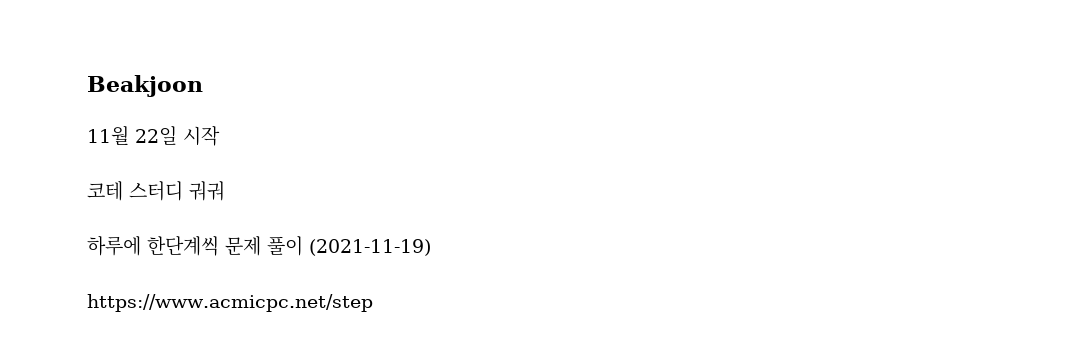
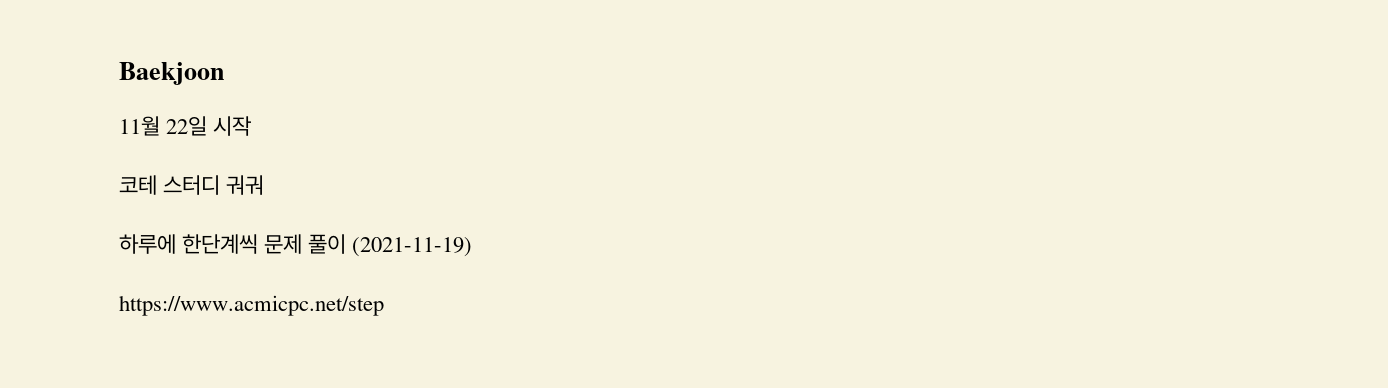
- Beakjoon
+ Baekjoon

